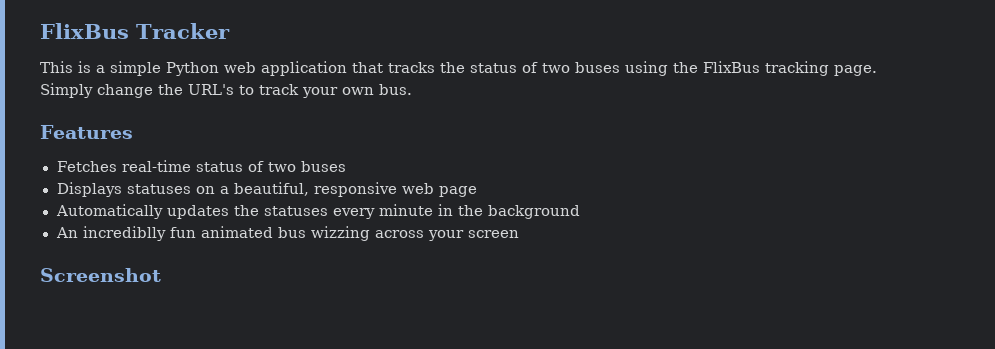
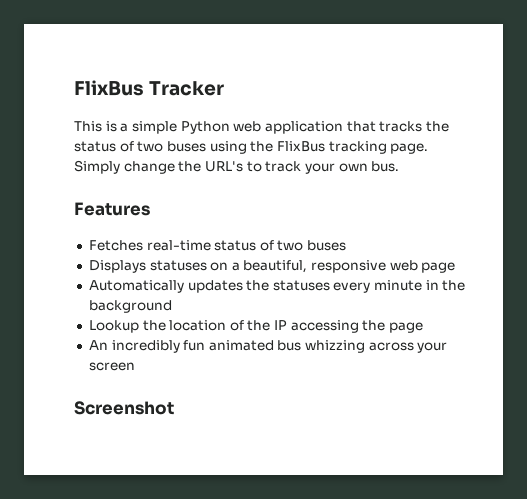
+ Lookup the location of the IP accessing the page
- An incrediblly fun animated bus wizzing across your screen
+ An incredibly fun animated bus whizzing across your screen

